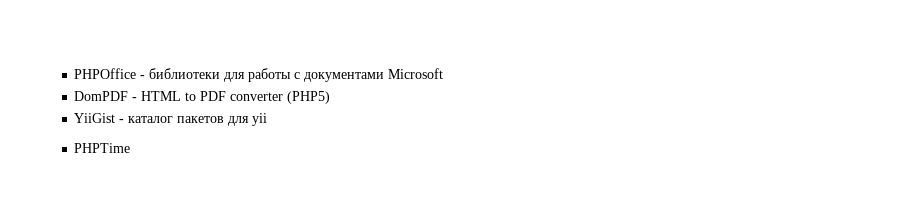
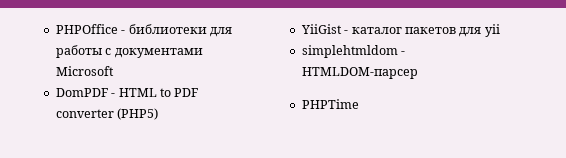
+ simplehtmldom - HTMLDOM-парсер

